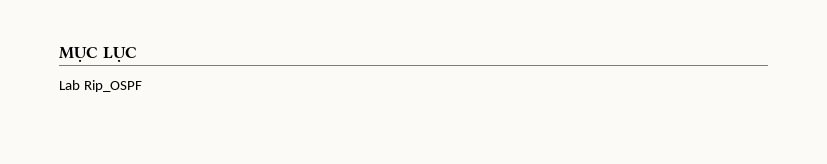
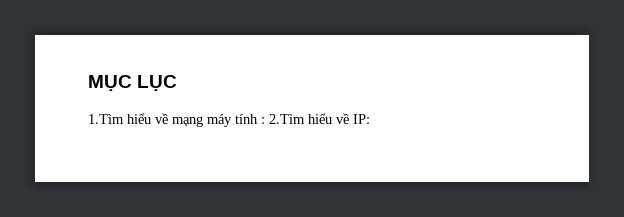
- Lab Rip_OSPF
+ 1.Tìm hiểu về mạng máy tính : 2.Tìm hiểu về IP:

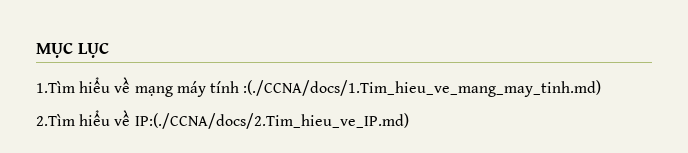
- 1.Tìm hiểu về mạng máy tính : 2.Tìm hiểu về IP:
+ 1.Tìm hiểu về mạng máy tính :(./CCNA/docs/1.Tim_hieu_ve_mang_may_tinh.md)
+ 2.Tìm hiểu về IP:(./CCNA/docs/2.Tim_hieu_ve_IP.md)

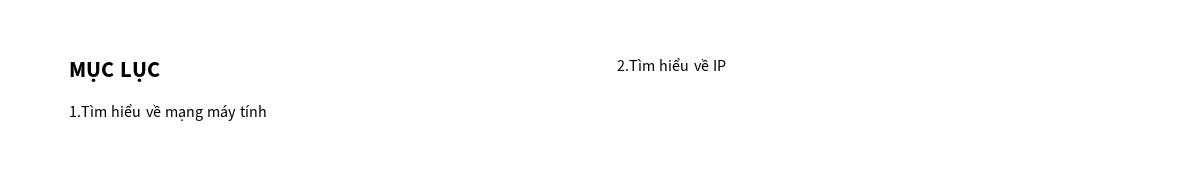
- 1.Tìm hiểu về mạng máy tính :(./CCNA/docs/1.Tim_hieu_ve_mang_may_tinh.md)
+ 1.Tìm hiểu về mạng máy tính
- 2.Tìm hiểu về IP:(./CCNA/docs/2.Tim_hieu_ve_IP.md)
+ 2.Tìm hiểu về IP

